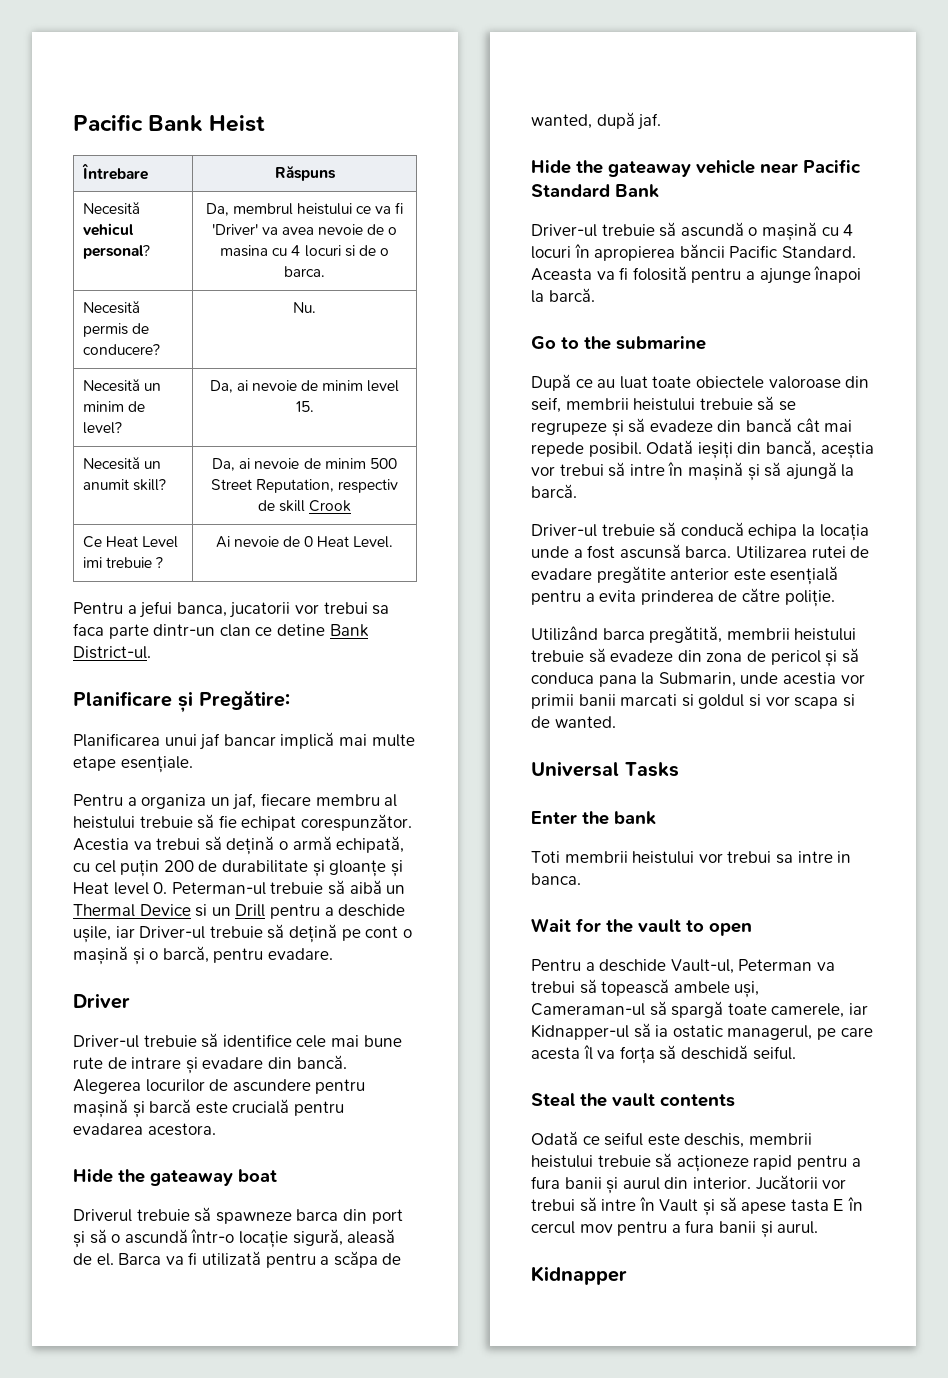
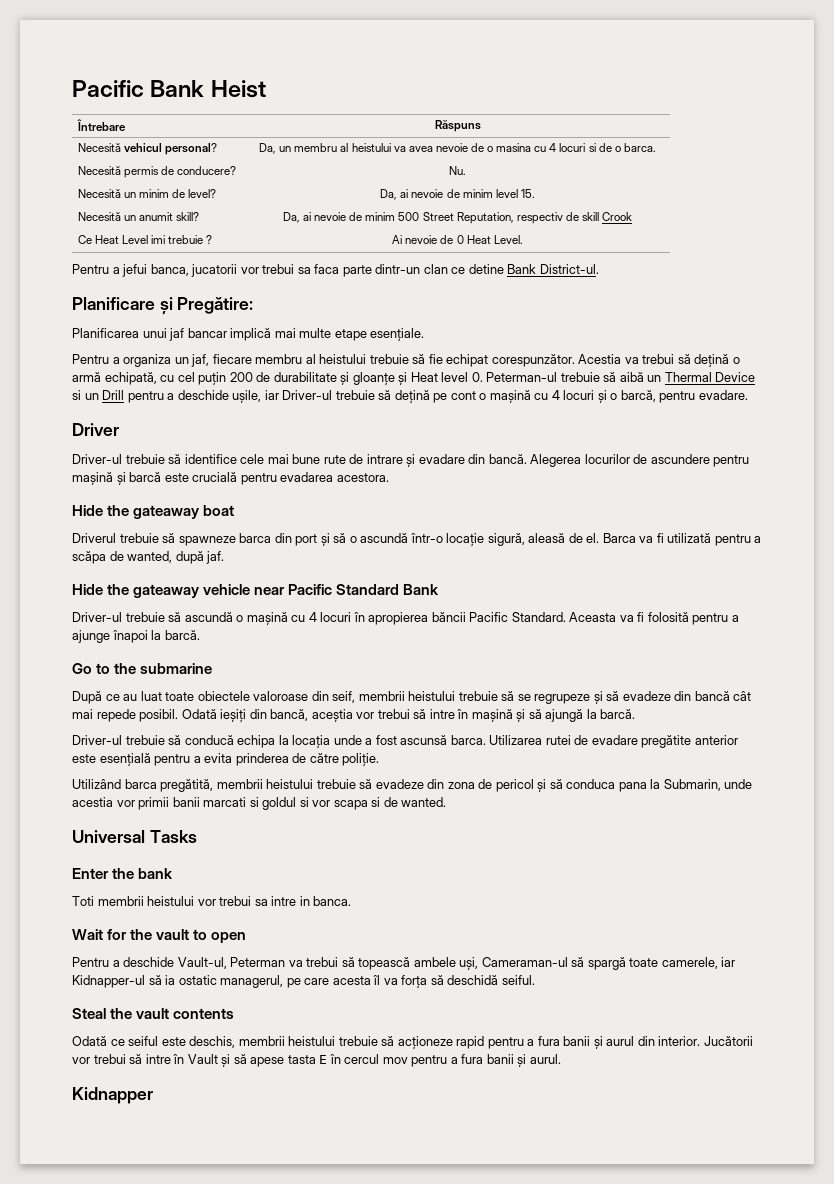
- Necesită vehicul personal? | Da, membrul heistului ce va fi 'Driver' va avea nevoie de o masina cu 4 locuri si de o barca.
+ Necesită vehicul personal? | Da, un membru al heistului va avea nevoie de o masina cu 4 locuri si de o barca.
- Acestia va trebui să dețină o armă echipată, cu cel puțin 200 de durabilitate și gloanțe și Heat level 0. Peterman-ul trebuie să aibă un Thermal Device si un Drill pentru a deschide ușile, iar Driver-ul trebuie să dețină pe cont o mașină și o barcă, pentru evadare.
+ Acestia va trebui să dețină o armă echipată, cu cel puțin 200 de durabilitate și gloanțe și Heat level 0. Peterman-ul trebuie să aibă un Thermal Device si un Drill pentru a deschide ușile, iar Driver-ul trebuie să dețină pe cont o mașină cu 4 locuri și o barcă, pentru evadare.

